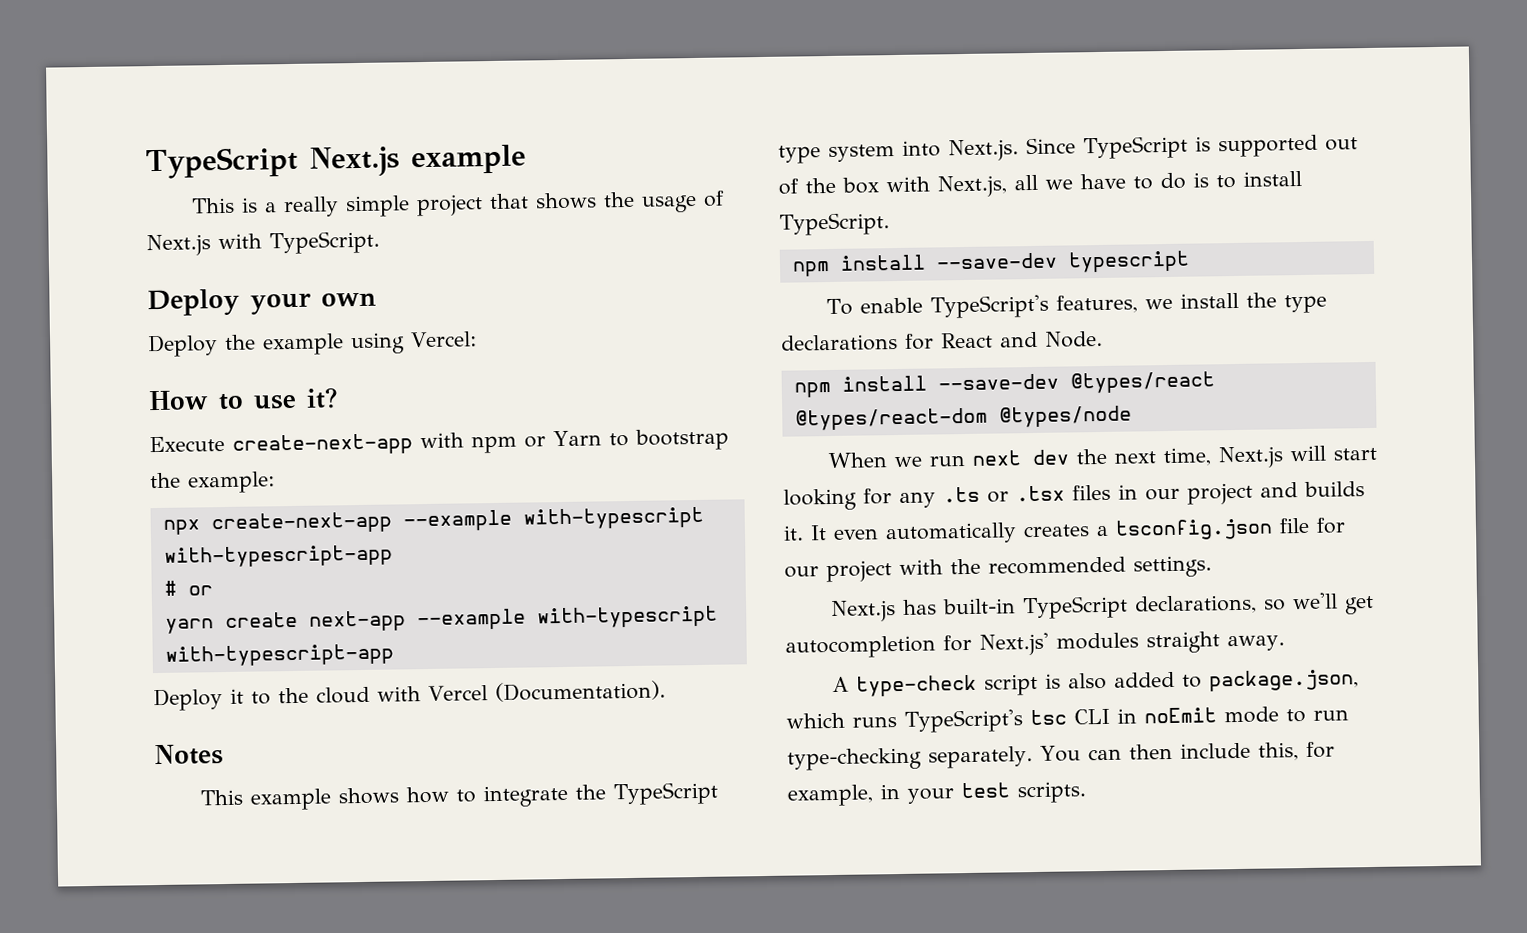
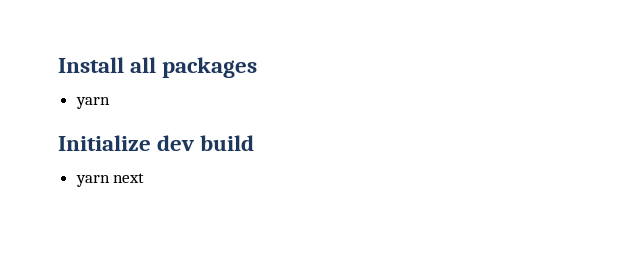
- TypeScript Next.js example
- This is a really simple project that shows the usage of Next.js with TypeScript.
- Deploy your own
- Deploy the example using Vercel:
- How to use it?
- Execute create-next-app with npm or Yarn to bootstrap the example:
- npx create-next-app --example with-typescript with-typescript-app
- # or
- yarn create next-app --example with-typescript with-typescript-app
- Deploy it to the cloud with Vercel (Documentation).
- Notes
- This example shows how to integrate the TypeScript type system into Next.js. Since TypeScript is supported out of the box with Next.js, all we have to do is to install TypeScript.
- npm install --save-dev typescript
- To enable TypeScript's features, we install the type declarations for React and Node.
- npm install --save-dev @types/react @types/react-dom @types/node
- When we run next dev the next time, Next.js will start looking for any .ts or .tsx files in our project and builds it. It even automatically creates a tsconfig.json file for our project with the recommended settings.
- Next.js has built-in TypeScript declarations, so we'll get autocompletion for Next.js' modules straight away.
- A type-check script is also added to package.json, which runs TypeScript's tsc CLI in noEmit mode to run type-checking separately. You can then include this, for example, in your test scripts.
+ Install all packages
+ yarn
+ Initialize dev build
+ yarn next

